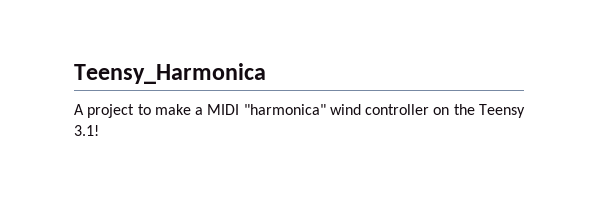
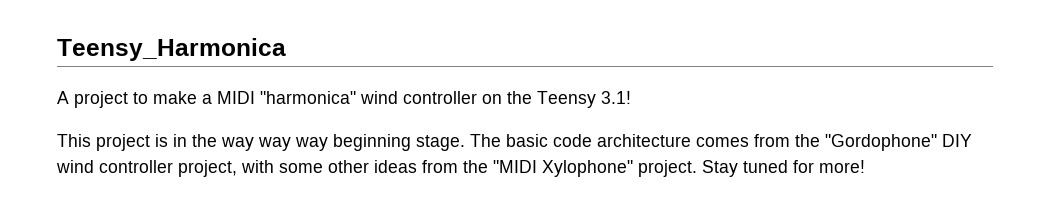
+ This project is in the way way way beginning stage. The basic code architecture comes from the "Gordophone" DIY wind controller project, with some other ideas from the "MIDI Xylophone" project. Stay tuned for more!

